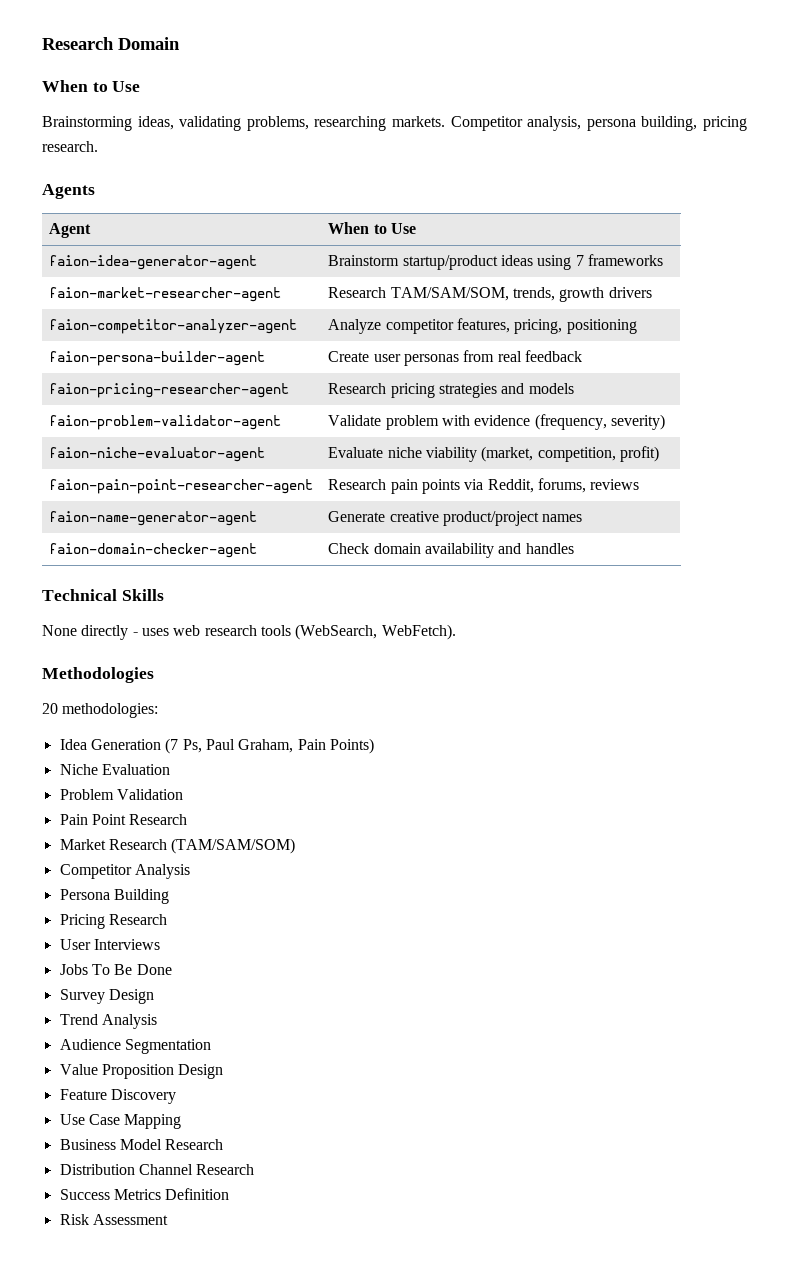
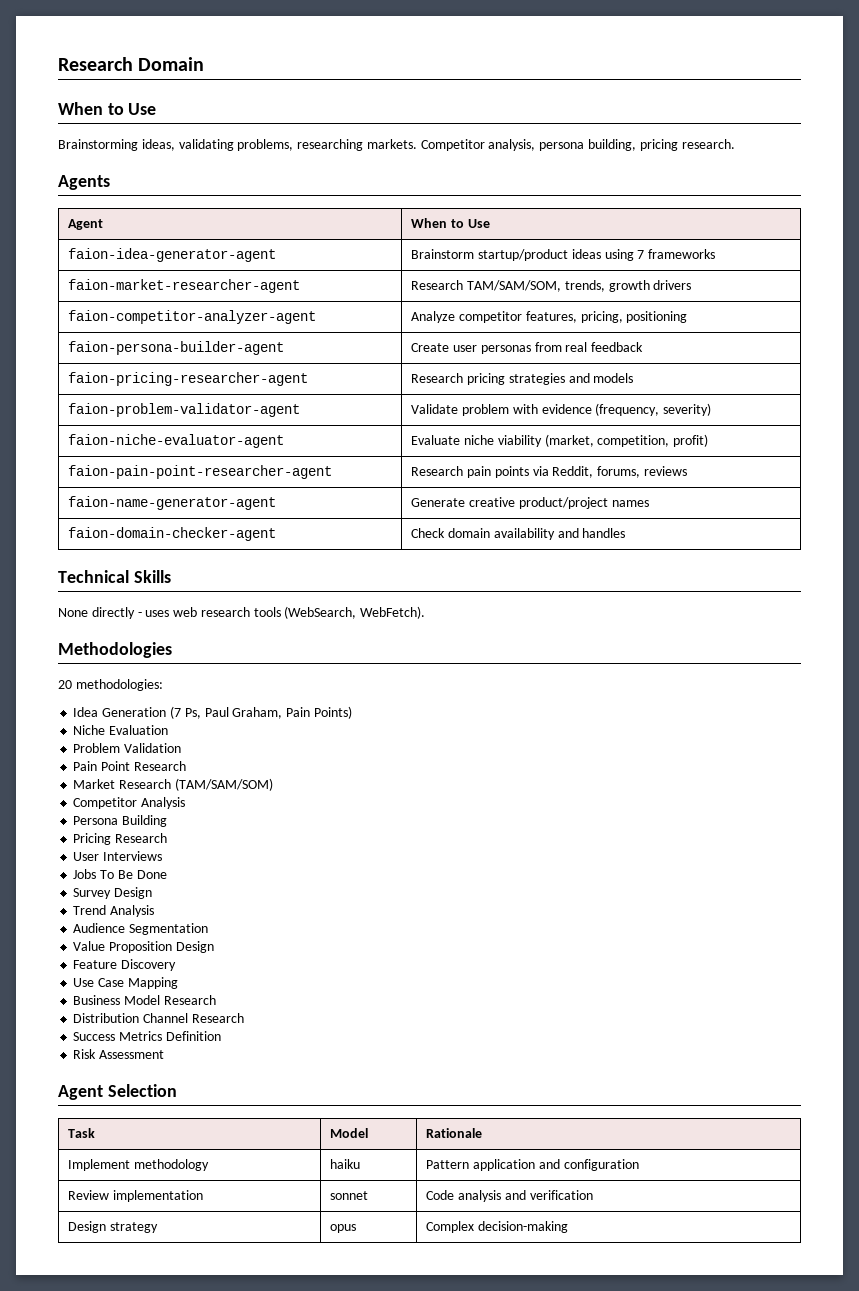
+ Agent Selection
+ Task | Model | Rationale
+ Implement methodology | haiku | Pattern application and configuration
+ Review implementation | sonnet | Code analysis and verification
+ Design strategy | opus | Complex decision-making

